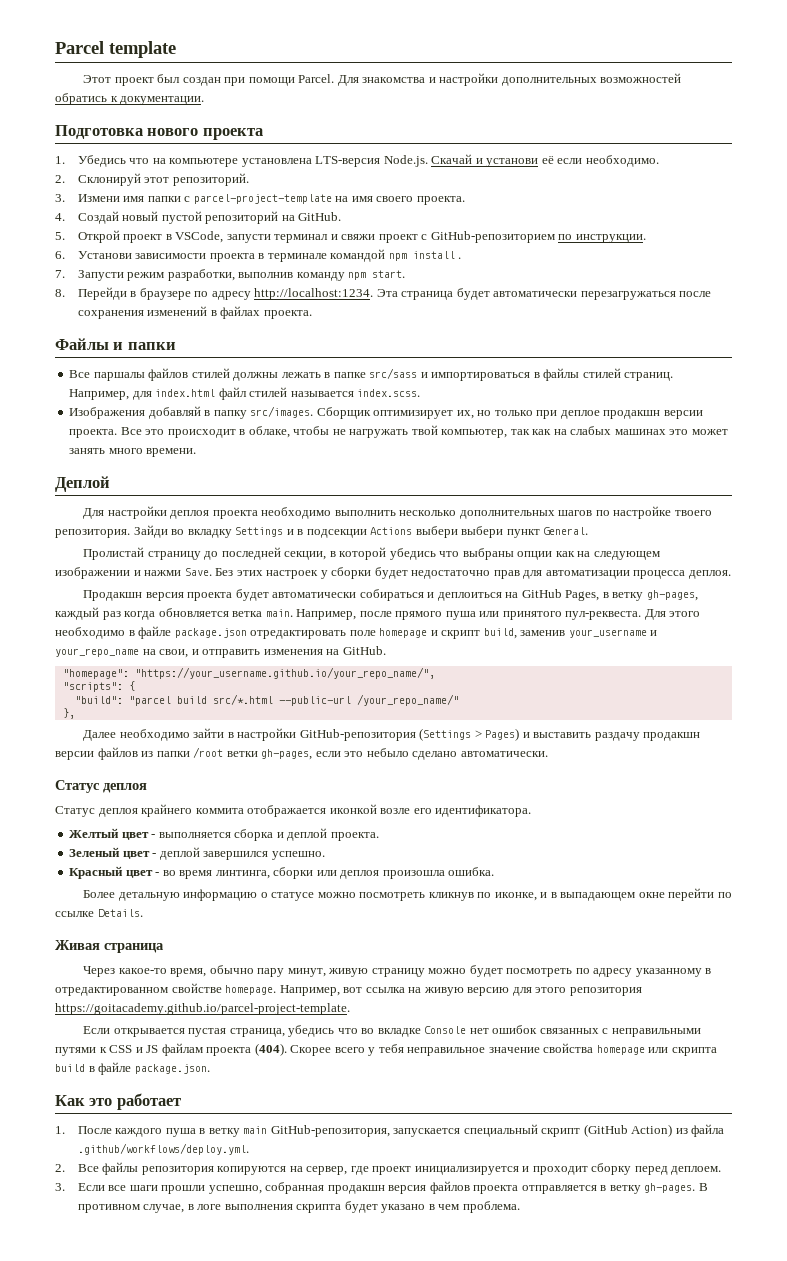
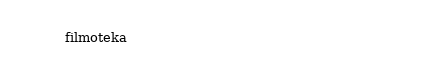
- Parcel template
- Этот проект был создан при помощи Parcel. Для знакомства и настройки дополнительных возможностей обратись к документации.
- Подготовка нового проекта
- 1. Убедись что на компьютере установлена LTS-версия Node.js. Скачай и установи её если необходимо.
- 2. Склонируй этот репозиторий.
- 3. Измени имя папки с parcel-project-template на имя своего проекта.
- 4. Создай новый пустой репозиторий на GitHub.
- 5. Открой проект в VSCode, запусти терминал и свяжи проект с GitHub-репозиторием по инструкции.
- 6. Установи зависимости проекта в терминале командой npm install .
- 7. Запусти режим разработки, выполнив команду npm start.
- 8. Перейди в браузере по адресу http://localhost:1234. Эта страница будет автоматически перезагружаться после сохранения изменений в файлах проекта.
- Файлы и папки
- Все паршалы файлов стилей должны лежать в папке src/sass и импортироваться в файлы стилей страниц. Например, для index.html файл стилей называется index.scss.
- Изображения добавляй в папку src/images. Сборщик оптимизирует их, но только при деплое продакшн версии проекта. Все это происходит в облаке, чтобы не нагружать твой компьютер, так как на слабых машинах это может занять много времени.
- Деплой
- Для настройки деплоя проекта необходимо выполнить несколько дополнительных шагов по настройке твоего репозитория. Зайди во вкладку Settings и в подсекции Actions выбери выбери пункт General.
- Пролистай страницу до последней секции, в которой убедись что выбраны опции как на следующем изображении и нажми Save. Без этих настроек у сборки будет недостаточно прав для автоматизации процесса деплоя.
- Продакшн версия проекта будет автоматически собираться и деплоиться на GitHub Pages, в ветку gh-pages, каждый раз когда обновляется ветка main. Например, после прямого пуша или принятого пул-реквеста. Для этого необходимо в файле package.json отредактировать поле homepage и скрипт build, заменив your_username и your_repo_name на свои, и отправить изменения на GitHub.
- "homepage": "https://your_username.github.io/your_repo_name/",
- "scripts": {
- "build": "parcel build src/*.html --public-url /your_repo_name/"
- },
- Далее необходимо зайти в настройки GitHub-репозитория (Settings > Pages) и выставить раздачу продакшн версии файлов из папки /root ветки gh-pages, если это небыло сделано автоматически.
- Статус деплоя
- Статус деплоя крайнего коммита отображается иконкой возле его идентификатора.
- Желтый цвет - выполняется сборка и деплой проекта.
- Зеленый цвет - деплой завершился успешно.
- Красный цвет - во время линтинга, сборки или деплоя произошла ошибка.
- Более детальную информацию о статусе можно посмотреть кликнув по иконке, и в выпадающем окне перейти по ссылке Details.
- Живая страница
- Через какое-то время, обычно пару минут, живую страницу можно будет посмотреть по адресу указанному в отредактированном свойстве homepage. Например, вот ссылка на живую версию для этого репозитория https://goitacademy.github.io/parcel-project-template.
- Если открывается пустая страница, убедись что во вкладке Console нет ошибок связанных с неправильными путями к CSS и JS файлам проекта (404). Скорее всего у тебя неправильное значение свойства homepage или скрипта build в файле package.json.
- Как это работает
- 1. После каждого пуша в ветку main GitHub-репозитория, запускается специальный скрипт (GitHub Action) из файла .github/workflows/deploy.yml.
- 2. Все файлы репозитория копируются на сервер, где проект инициализируется и проходит сборку перед деплоем.
- 3. Если все шаги прошли успешно, собранная продакшн версия файлов проекта отправляется в ветку gh-pages. В противном случае, в логе выполнения скрипта будет указано в чем проблема.
+ filmoteka

